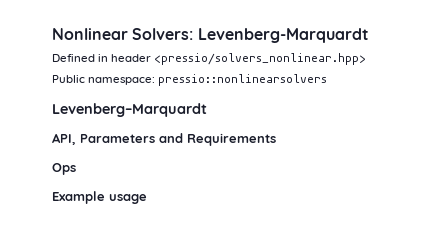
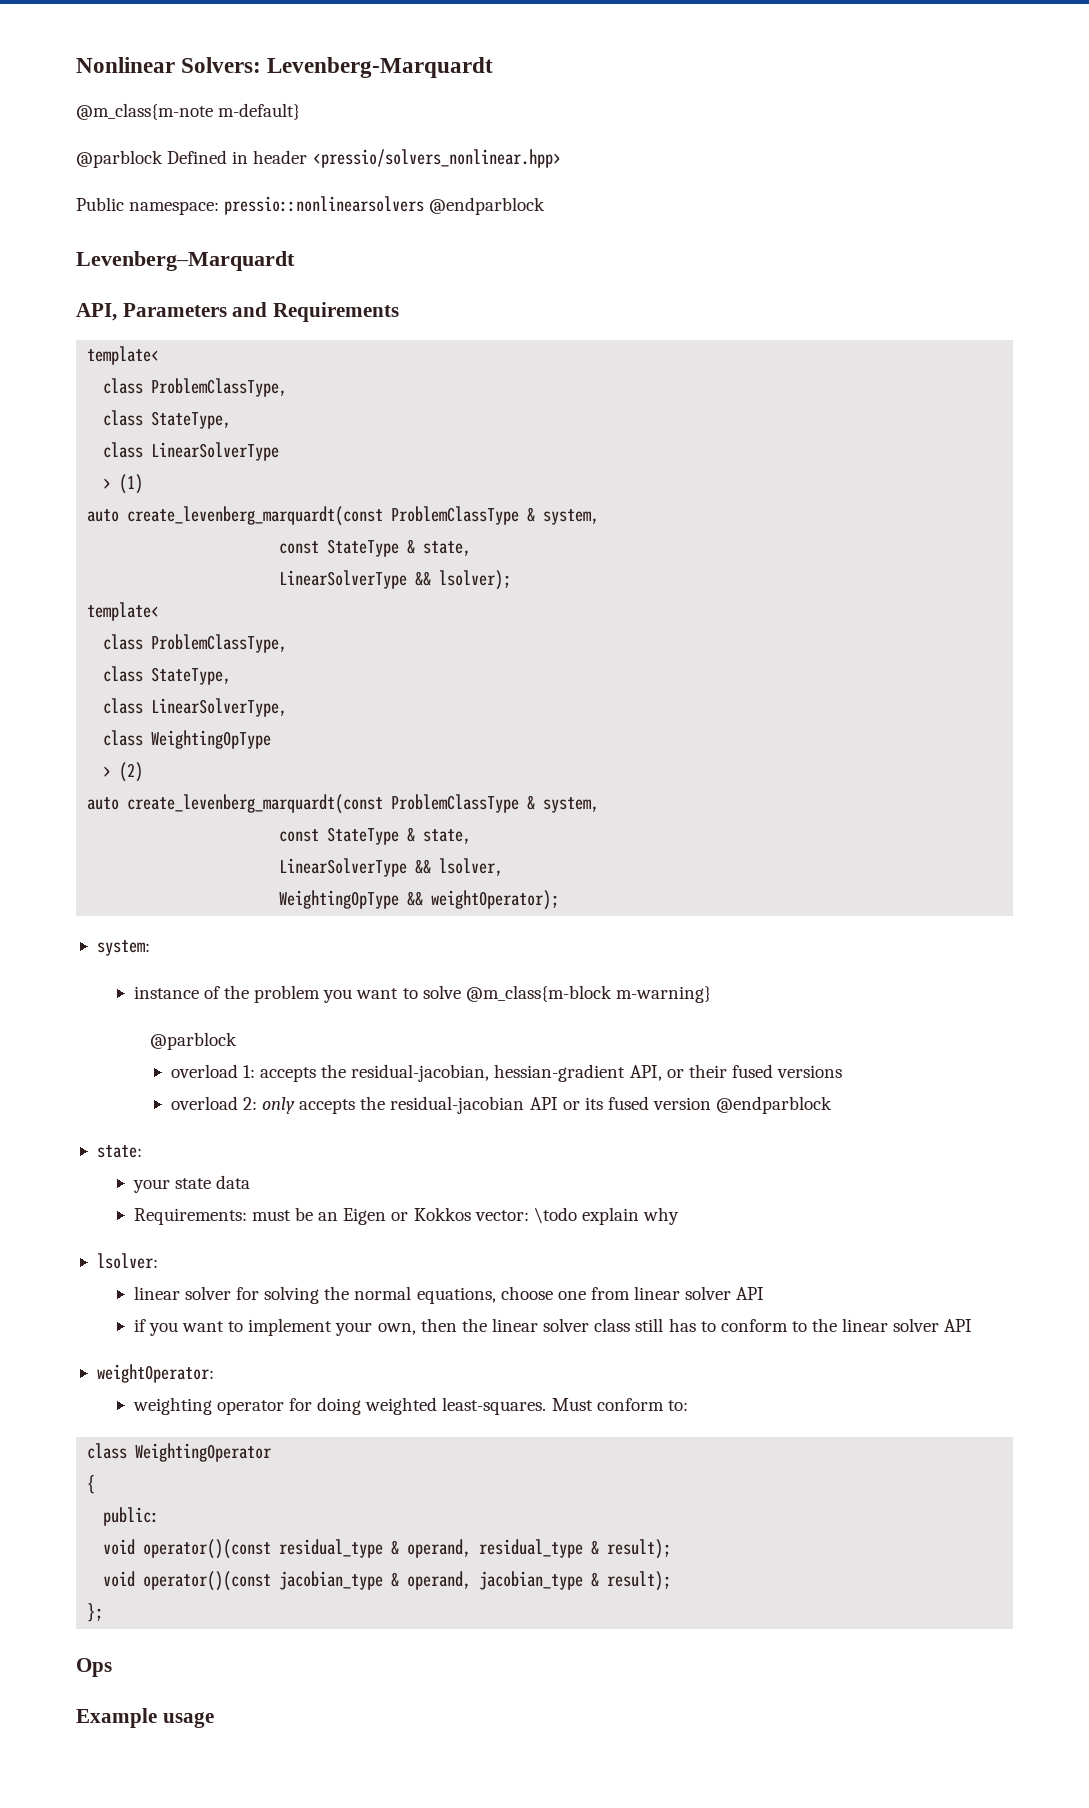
- Defined in header <pressio/solvers_nonlinear.hpp>
+ @m_class{m-note m-default}
+ @parblock Defined in header <pressio/solvers_nonlinear.hpp>
- Public namespace: pressio::nonlinearsolvers
+ Public namespace: pressio::nonlinearsolvers @endparblock
  API, Parameters and Requirements
+ template<
+ class ProblemClassType,
+ class StateType,
+ class LinearSolverType
+ > (1)
+ auto create_levenberg_marquardt(const ProblemClassType & system,
+ const StateType & state,
+ LinearSolverType && lsolver);
+ template<
+ class ProblemClassType,
+ class StateType,
+ class LinearSolverType,
+ class WeightingOpType
+ > (2)
+ auto create_levenberg_marquardt(const ProblemClassType & system,
+ const StateType & state,
+ LinearSolverType && lsolver,
+ WeightingOpType && weightOperator);
+ system:
+ instance of the problem you want to solve @m_class{m-block m-warning}
+ @parblock
+ overload 1: accepts the residual-jacobian, hessian-gradient API, or their fused versions
+ overload 2: only accepts the residual-jacobian API or its fused version @endparblock
+ state:
+ your state data
+ Requirements: must be an Eigen or Kokkos vector: \todo explain why
+ lsolver:
+ linear solver for solving the normal equations, choose one from linear solver API
+ if you want to implement your own, then the linear solver class still has to conform to the linear solver API
+ weightOperator:
+ weighting operator for doing weighted least-squares. Must conform to:
+ class WeightingOperator
+ {
+ public:
+ void operator()(const residual_type & operand, residual_type & result);
+ void operator()(const jacobian_type & operand, jacobian_type & result);
+ };

